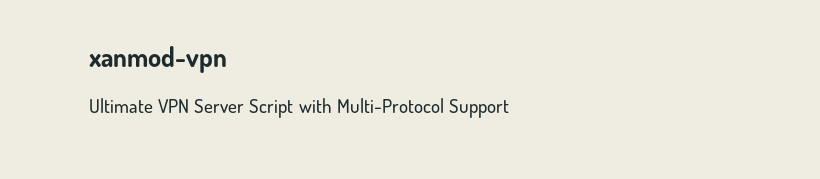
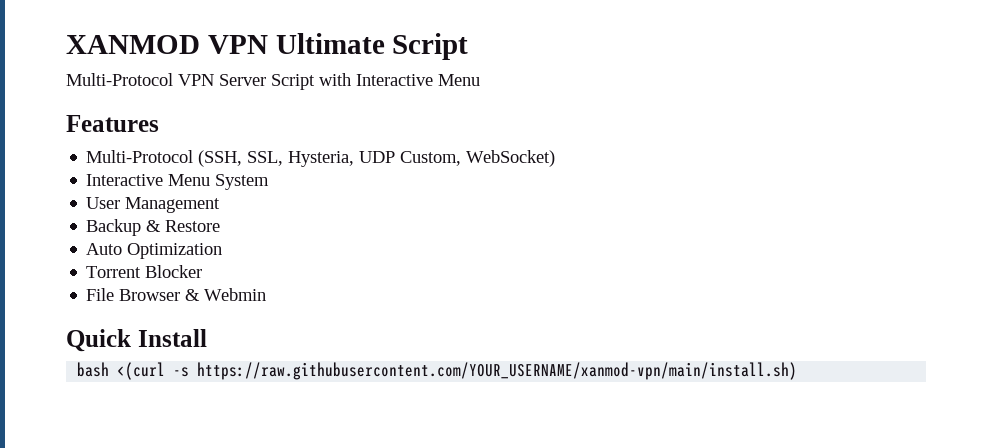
- xanmod-vpn
- Ultimate VPN Server Script with Multi-Protocol Support
+ XANMOD VPN Ultimate Script
+ Multi-Protocol VPN Server Script with Interactive Menu
+ Features
+ Multi-Protocol (SSH, SSL, Hysteria, UDP Custom, WebSocket)
+ Interactive Menu System
+ User Management
+ Backup & Restore
+ Auto Optimization
+ Torrent Blocker
+ File Browser & Webmin
+ Quick Install
+ bash <(curl -s https://raw.githubusercontent.com/YOUR_USERNAME/xanmod-vpn/main/install.sh)

